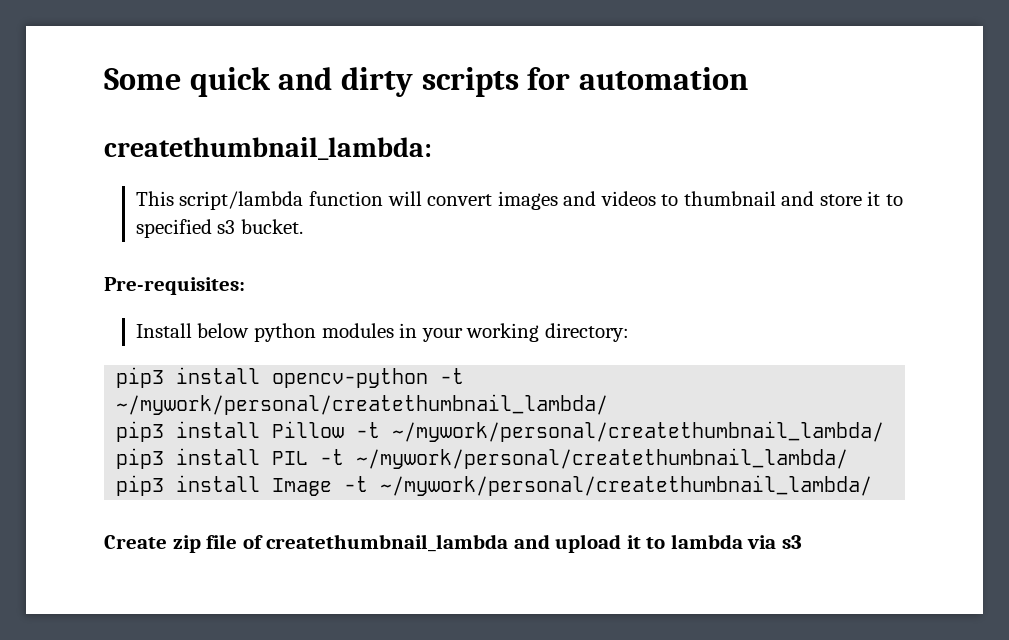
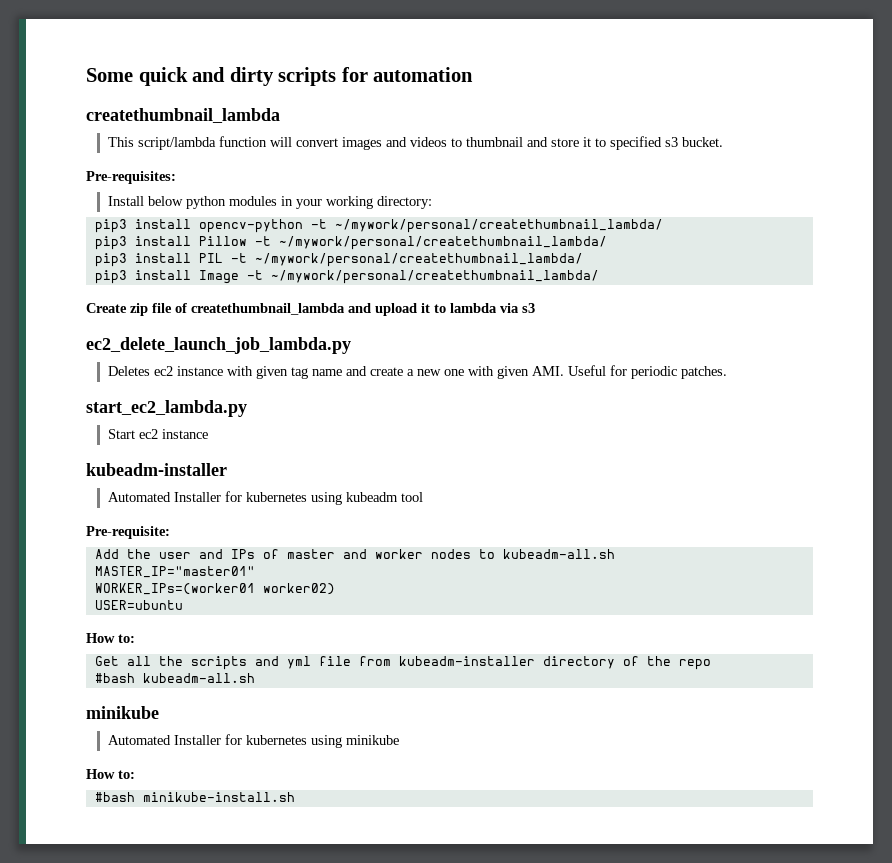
  Some quick and dirty scripts for automation
- createthumbnail_lambda:
+ createthumbnail_lambda
+ ec2_delete_launch_job_lambda.py
+ Deletes ec2 instance with given tag name and create a new one with given AMI. Useful for periodic patches.
+ start_ec2_lambda.py
+ Start ec2 instance
+ kubeadm-installer
+ Automated Installer for kubernetes using kubeadm tool
+ Pre-requisite:
+ Add the user and IPs of master and worker nodes to kubeadm-all.sh
+ MASTER_IP="master01"
+ WORKER_IPs=(worker01 worker02)
+ USER=ubuntu
+ How to:
+ Get all the scripts and yml file from kubeadm-installer directory of the repo
+ #bash kubeadm-all.sh
+ minikube
+ Automated Installer for kubernetes using minikube
+ How to:
+ #bash minikube-install.sh

